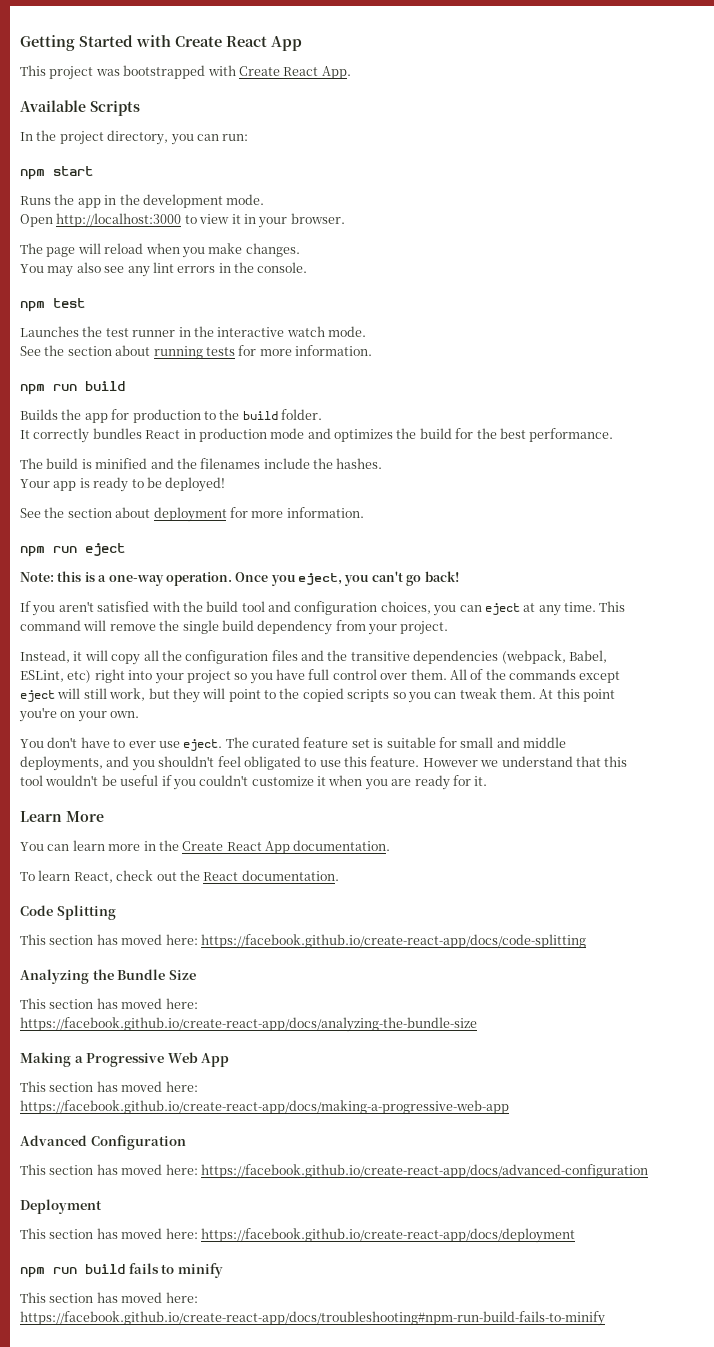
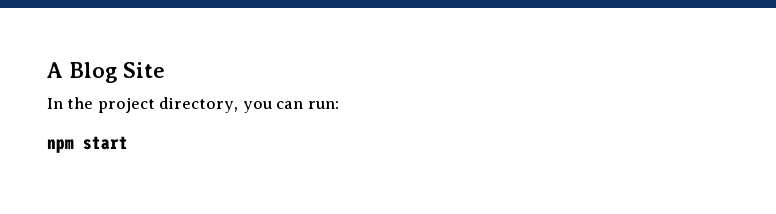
- Getting Started with Create React App
- This project was bootstrapped with Create React App.
- Available Scripts
+ A Blog Site
- Runs the app in the development mode.
- Open http://localhost:3000 to view it in your browser.
- The page will reload when you make changes.
- You may also see any lint errors in the console.
- npm test
- Launches the test runner in the interactive watch mode.
- See the section about running tests for more information.
- npm run build
- Builds the app for production to the build folder.
- It correctly bundles React in production mode and optimizes the build for the best performance.
- The build is minified and the filenames include the hashes.
- Your app is ready to be deployed!
- See the section about deployment for more information.
- npm run eject
- Note: this is a one-way operation. Once you eject, you can't go back!
- If you aren't satisfied with the build tool and configuration choices, you can eject at any time. This command will remove the single build dependency from your project.
- Instead, it will copy all the configuration files and the transitive dependencies (webpack, Babel, ESLint, etc) right into your project so you have full control over them. All of the commands except eject will still work, but they will point to the copied scripts so you can tweak them. At this point you're on your own.
- You don't have to ever use eject. The curated feature set is suitable for small and middle deployments, and you shouldn't feel obligated to use this feature. However we understand that this tool wouldn't be useful if you couldn't customize it when you are ready for it.
- Learn More
- You can learn more in the Create React App documentation.
- To learn React, check out the React documentation.
- Code Splitting
- This section has moved here: https://facebook.github.io/create-react-app/docs/code-splitting
- Analyzing the Bundle Size
- This section has moved here: https://facebook.github.io/create-react-app/docs/analyzing-the-bundle-size
- Making a Progressive Web App
- This section has moved here: https://facebook.github.io/create-react-app/docs/making-a-progressive-web-app
- Advanced Configuration
- This section has moved here: https://facebook.github.io/create-react-app/docs/advanced-configuration
- Deployment
- This section has moved here: https://facebook.github.io/create-react-app/docs/deployment
- npm run build fails to minify
- This section has moved here: https://facebook.github.io/create-react-app/docs/troubleshooting#npm-run-build-fails-to-minify

